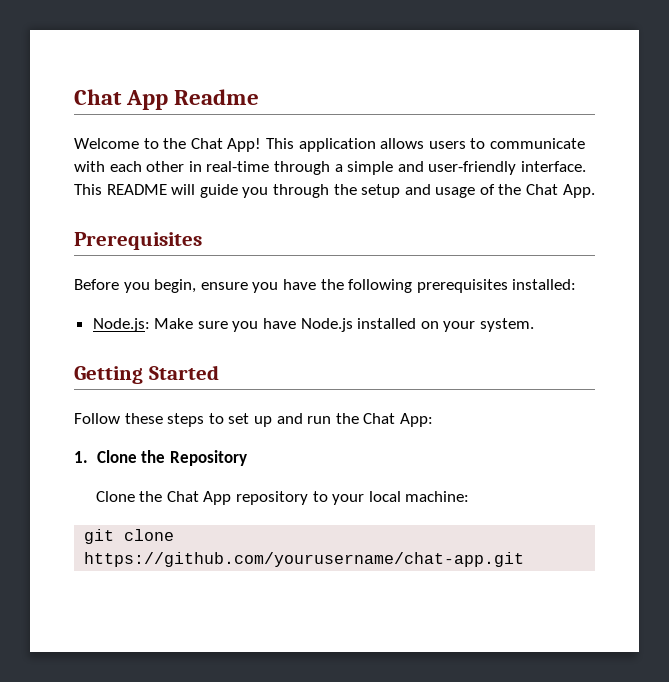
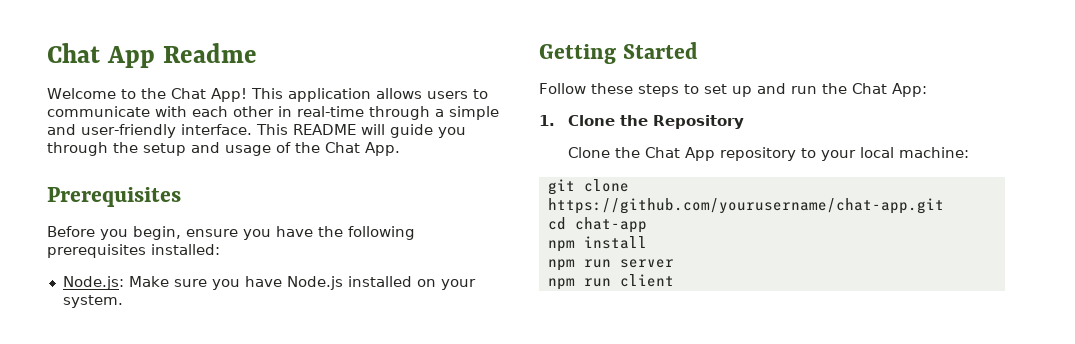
+ cd chat-app
+ npm install
+ npm run server
+ npm run client

